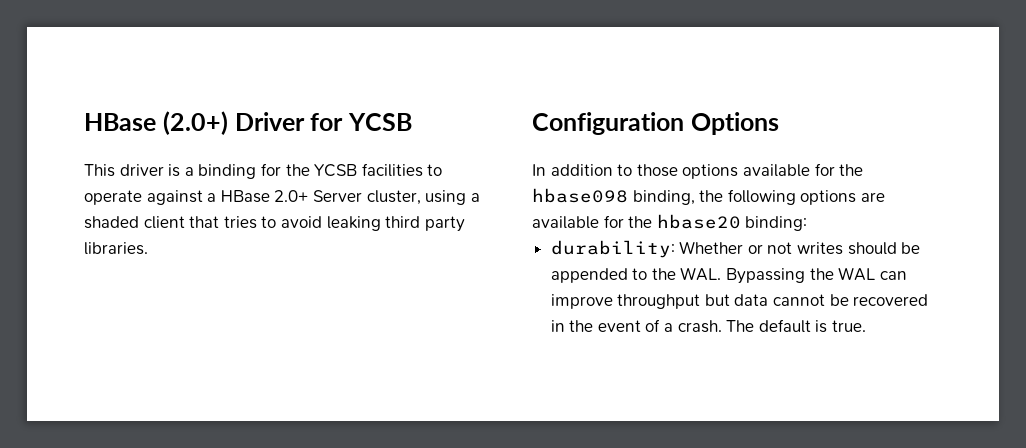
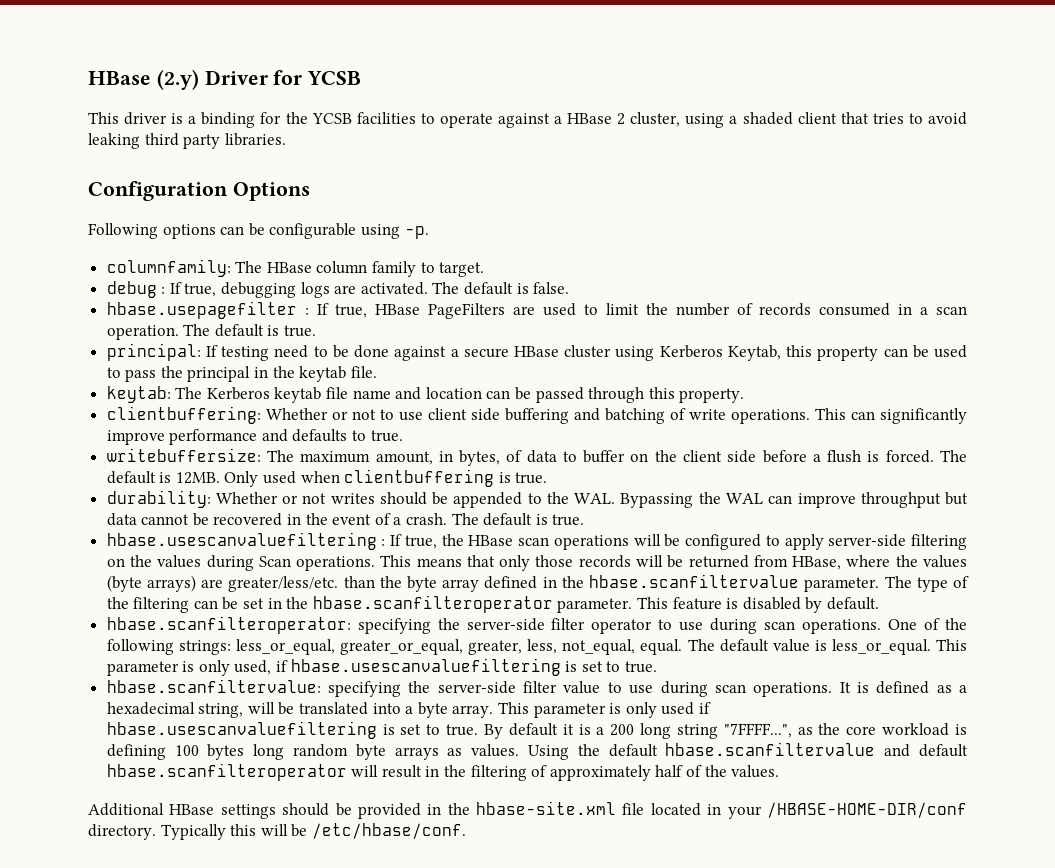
- HBase (2.0+) Driver for YCSB
+ HBase (2.y) Driver for YCSB
- This driver is a binding for the YCSB facilities to operate against a HBase 2.0+ Server cluster, using a shaded client that tries to avoid leaking third party libraries.
+ This driver is a binding for the YCSB facilities to operate against a HBase 2 cluster, using a shaded client that tries to avoid leaking third party libraries.
- In addition to those options available for the hbase098 binding, the following options are available for the hbase20 binding:
+ Following options can be configurable using -p.
+ columnfamily: The HBase column family to target.
+ debug : If true, debugging logs are activated. The default is false.
+ hbase.usepagefilter : If true, HBase PageFilters are used to limit the number of records consumed in a scan operation. The default is true.
+ principal: If testing need to be done against a secure HBase cluster using Kerberos Keytab, this property can be used to pass the principal in the keytab file.
+ keytab: The Kerberos keytab file name and location can be passed through this property.
+ clientbuffering: Whether or not to use client side buffering and batching of write operations. This can significantly improve performance and defaults to true.
+ writebuffersize: The maximum amount, in bytes, of data to buffer on the client side before a flush is forced. The default is 12MB. Only used when clientbuffering is true.
+ hbase.usescanvaluefiltering : If true, the HBase scan operations will be configured to apply server-side filtering on the values during Scan operations. This means that only those records will be returned from HBase, where the values (byte arrays) are greater/less/etc. than the byte array defined in the hbase.scanfiltervalue parameter. The type of the filtering can be set in the hbase.scanfilteroperator parameter. This feature is disabled by default.
+ hbase.scanfilteroperator: specifying the server-side filter operator to use during scan operations. One of the following strings: less_or_equal, greater_or_equal, greater, less, not_equal, equal. The default value is less_or_equal. This parameter is only used, if hbase.usescanvaluefiltering is set to true.
+ hbase.scanfiltervalue: specifying the server-side filter value to use during scan operations. It is defined as a hexadecimal string, will be translated into a byte array. This parameter is only used if hbase.usescanvaluefiltering is set to true. By default it is a 200 long string "7FFFF...", as the core workload is defining 100 bytes long random byte arrays as values. Using the default hbase.scanfiltervalue and default hbase.scanfilteroperator will result in the filtering of approximately half of the values.
+ Additional HBase settings should be provided in the hbase-site.xml file located in your /HBASE-HOME-DIR/conf directory. Typically this will be /etc/hbase/conf.

